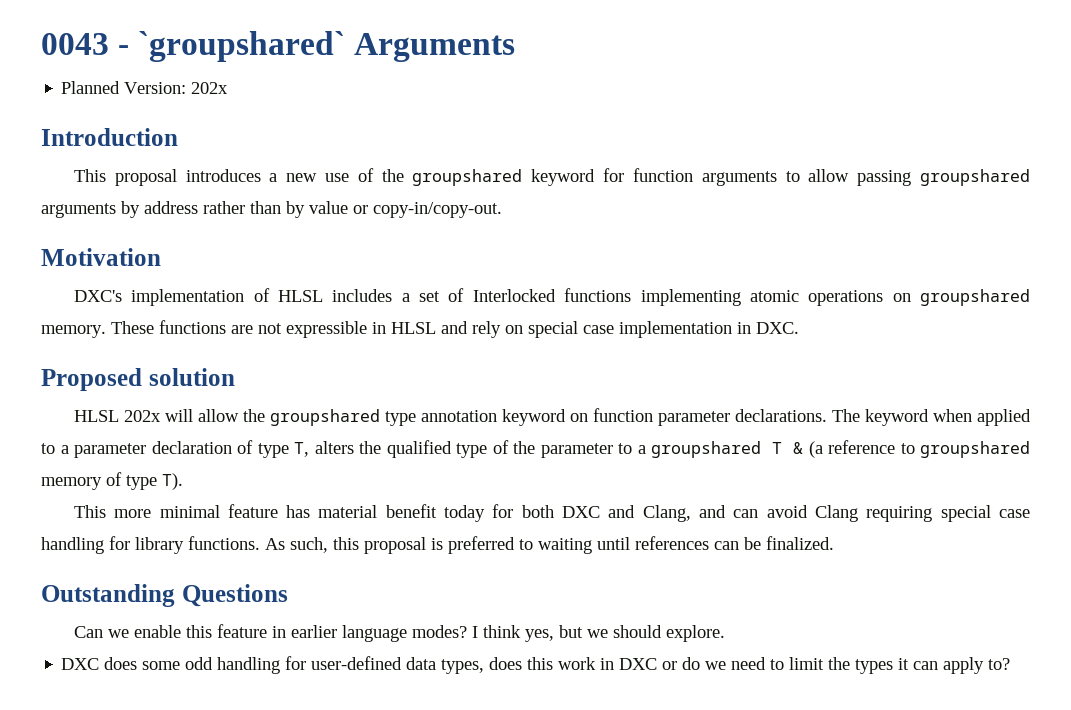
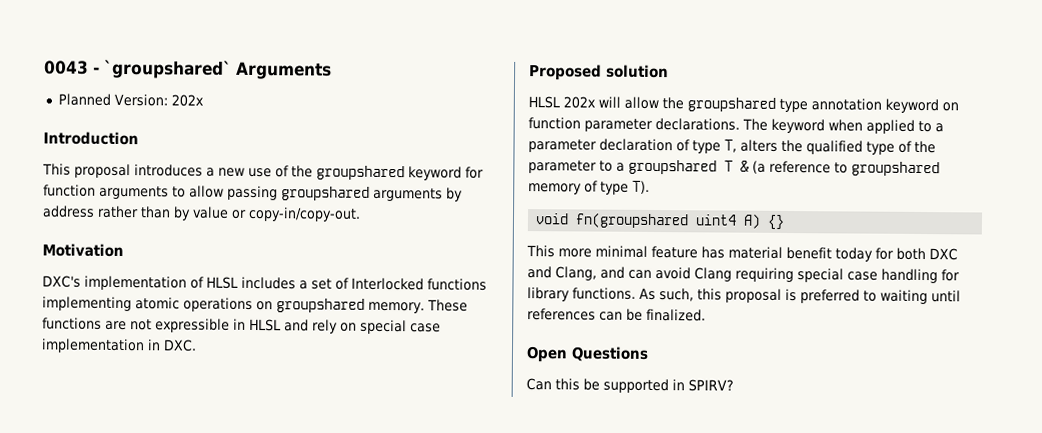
+ void fn(groupshared uint4 A) {}
- Outstanding Questions
+ Open Questions
- Can we enable this feature in earlier language modes? I think yes, but we should explore.
- DXC does some odd handling for user-defined data types, does this work in DXC or do we need to limit the types it can apply to?
+ Can this be supported in SPIRV?

